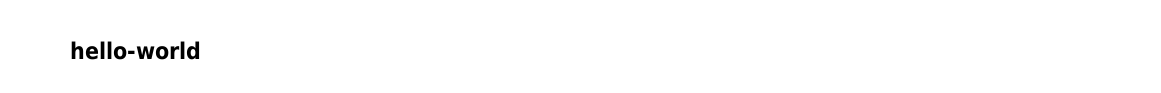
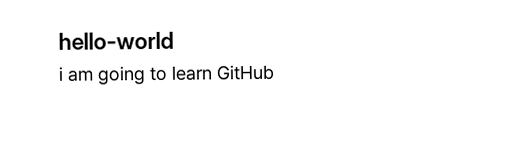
+ i am going to learn GitHub

